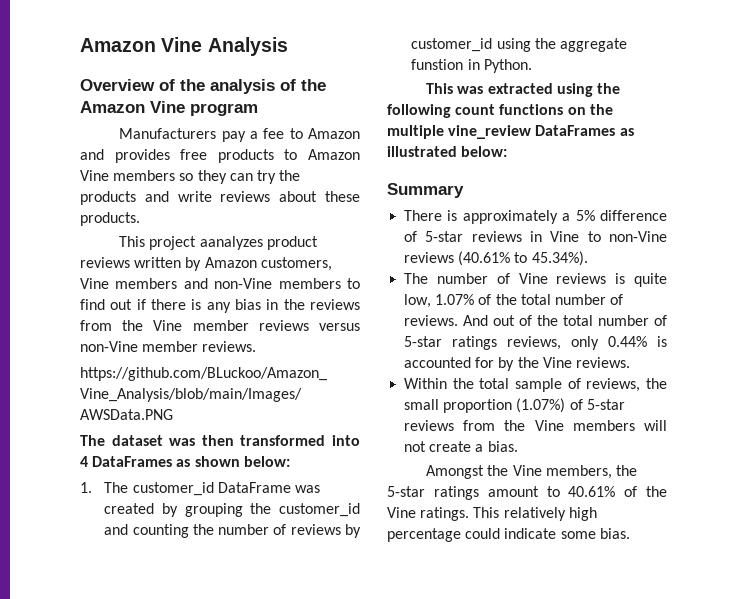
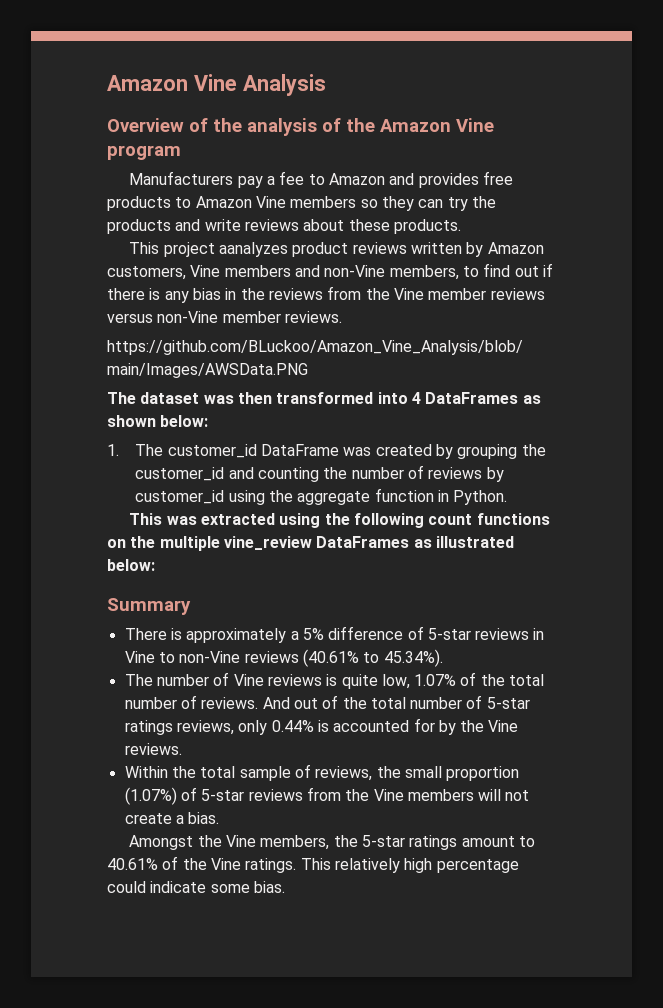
- This project aanalyzes product reviews written by Amazon customers, Vine members and non-Vine members to find out if there is any bias in the reviews from the Vine member reviews versus non-Vine member reviews.
+ This project aanalyzes product reviews written by Amazon customers, Vine members and non-Vine members, to find out if there is any bias in the reviews from the Vine member reviews versus non-Vine member reviews.
- 1. The customer_id DataFrame was created by grouping the customer_id and counting the number of reviews by customer_id using the aggregate funstion in Python.
+ 1. The customer_id DataFrame was created by grouping the customer_id and counting the number of reviews by customer_id using the aggregate function in Python.

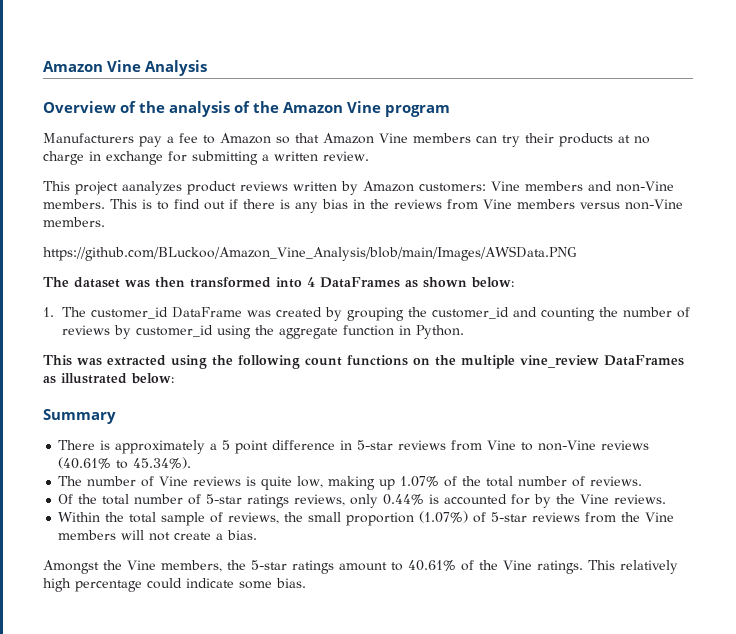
- Manufacturers pay a fee to Amazon and provides free products to Amazon Vine members so they can try the products and write reviews about these products.
+ Manufacturers pay a fee to Amazon so that Amazon Vine members can try their products at no charge in exchange for submitting a written review.
- This project aanalyzes product reviews written by Amazon customers, Vine members and non-Vine members, to find out if there is any bias in the reviews from the Vine member reviews versus non-Vine member reviews.
+ This project aanalyzes product reviews written by Amazon customers: Vine members and non-Vine members. This is to find out if there is any bias in the reviews from Vine members versus non-Vine members.
- There is approximately a 5% difference of 5-star reviews in Vine to non-Vine reviews (40.61% to 45.34%).
+ There is approximately a 5 point difference in 5-star reviews from Vine to non-Vine reviews (40.61% to 45.34%).
- The number of Vine reviews is quite low, 1.07% of the total number of reviews. And out of the total number of 5-star ratings reviews, only 0.44% is accounted for by the Vine reviews.
+ The number of Vine reviews is quite low, making up 1.07% of the total number of reviews.
+ Of the total number of 5-star ratings reviews, only 0.44% is accounted for by the Vine reviews.

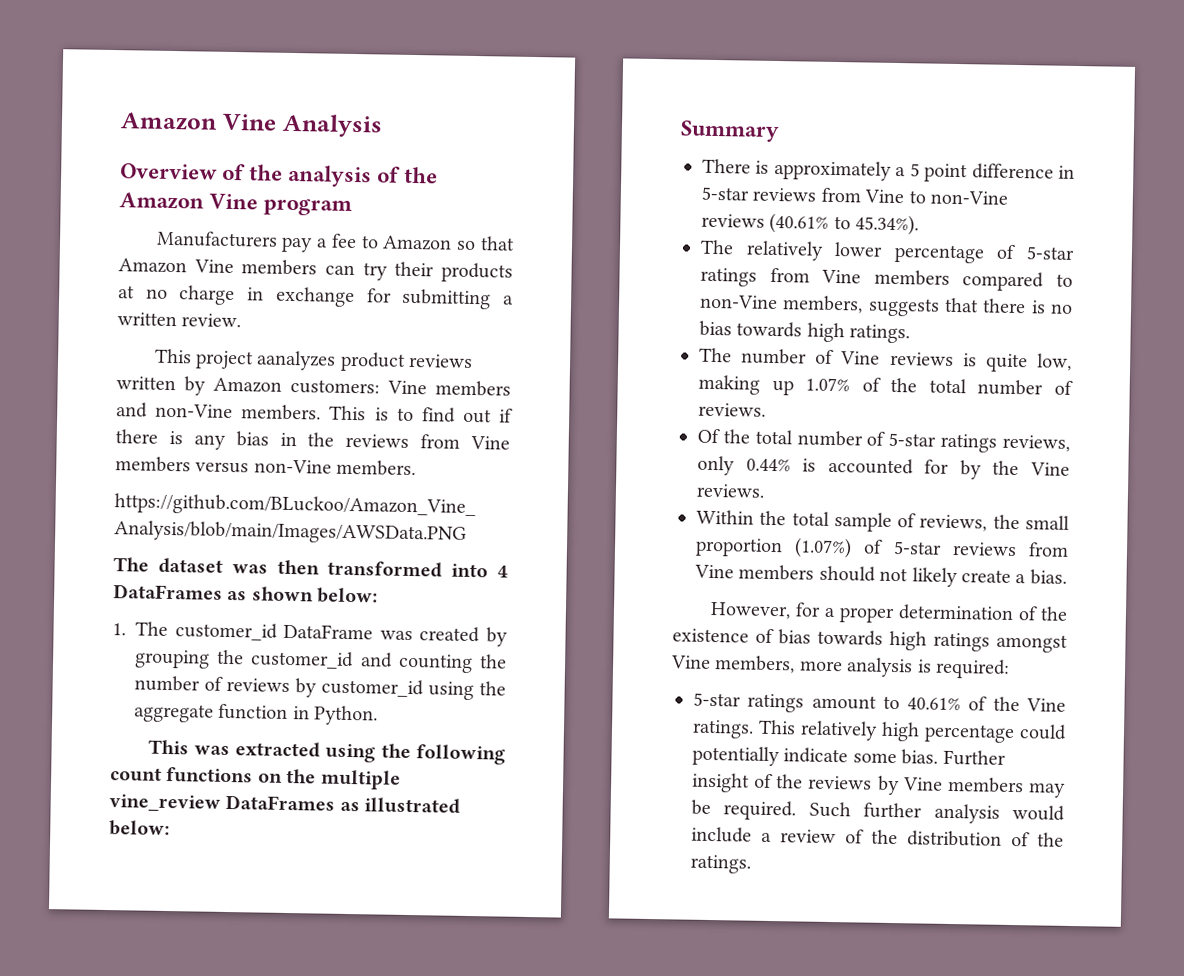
+ The relatively lower percentage of 5-star ratings from Vine members compared to non-Vine members, suggests that there is no bias towards high ratings.
- Within the total sample of reviews, the small proportion (1.07%) of 5-star reviews from the Vine members will not create a bias.
+ Within the total sample of reviews, the small proportion (1.07%) of 5-star reviews from Vine members should not likely create a bias.
- Amongst the Vine members, the 5-star ratings amount to 40.61% of the Vine ratings.
+ However, for a proper determination of the existence of bias towards high ratings amongst Vine members, more analysis is required:
+ 5-star ratings amount to 40.61% of the Vine ratings.
- This relatively high percentage could indicate some bias.
+ This relatively high percentage could potentially indicate some bias.
+ Further insight of the reviews by Vine members may be required. Such further analysis would include a review of the distribution of the ratings.

